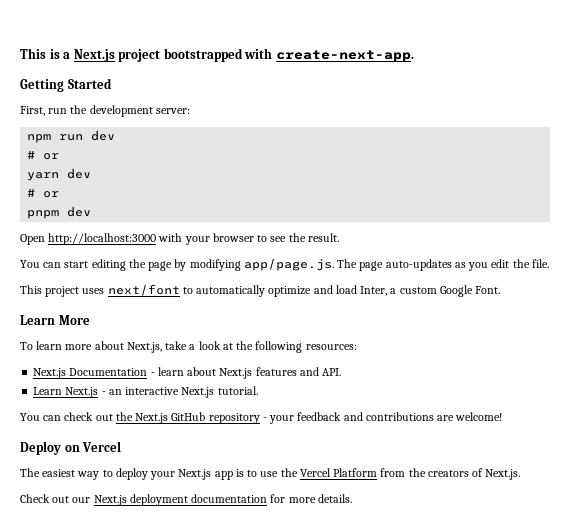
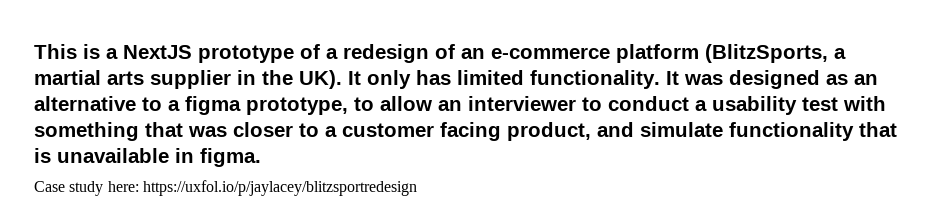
- This is a Next.js project bootstrapped with create-next-app.
- Getting Started
- First, run the development server:
- npm run dev
- # or
- yarn dev
- # or
- pnpm dev
- Open http://localhost:3000 with your browser to see the result.
- You can start editing the page by modifying app/page.js. The page auto-updates as you edit the file.
- This project uses next/font to automatically optimize and load Inter, a custom Google Font.
- Learn More
- To learn more about Next.js, take a look at the following resources:
- Next.js Documentation - learn about Next.js features and API.
- Learn Next.js - an interactive Next.js tutorial.
- You can check out the Next.js GitHub repository - your feedback and contributions are welcome!
- Deploy on Vercel
- The easiest way to deploy your Next.js app is to use the Vercel Platform from the creators of Next.js.
- Check out our Next.js deployment documentation for more details.
+ This is a NextJS prototype of a redesign of an e-commerce platform (BlitzSports, a martial arts supplier in the UK). It only has limited functionality. It was designed as an alternative to a figma prototype, to allow an interviewer to conduct a usability test with something that was closer to a customer facing product, and simulate functionality that is unavailable in figma.
+ Case study here: https://uxfol.io/p/jaylacey/blitzsportredesign

